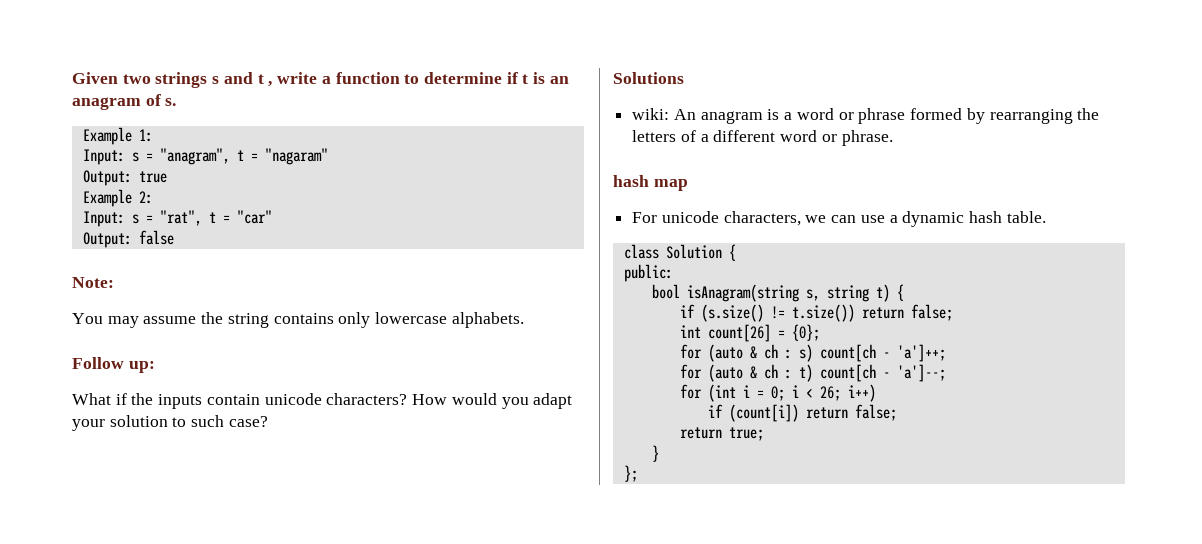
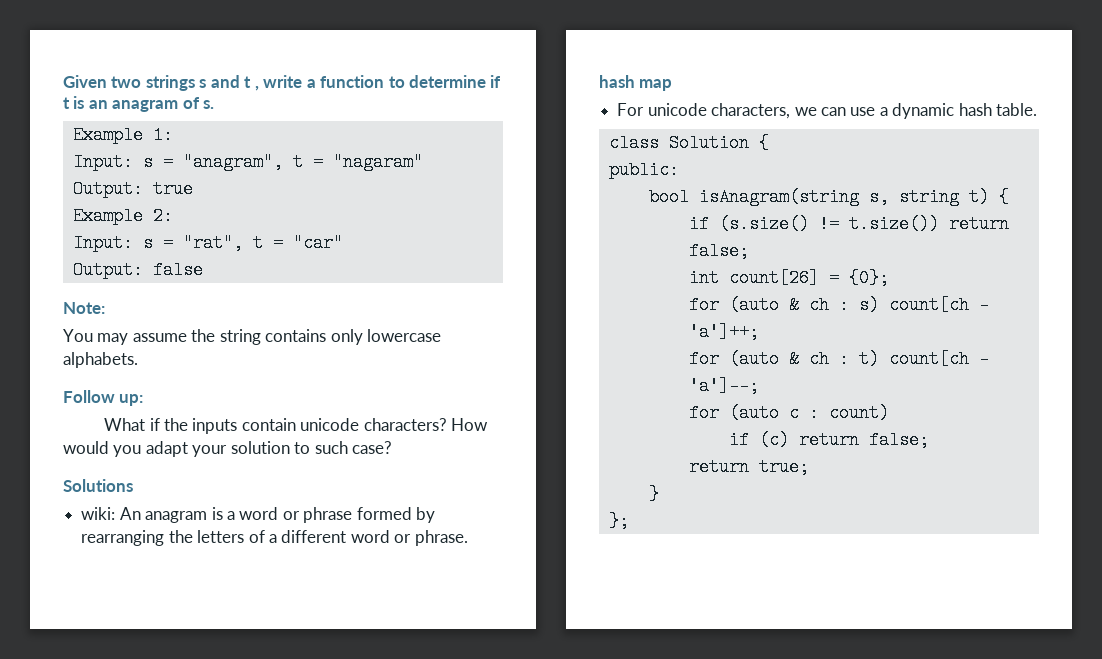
- for (int i = 0; i < 26; i++)
- if (count[i]) return false;
+ for (auto c : count)
+ if (c) return false;

